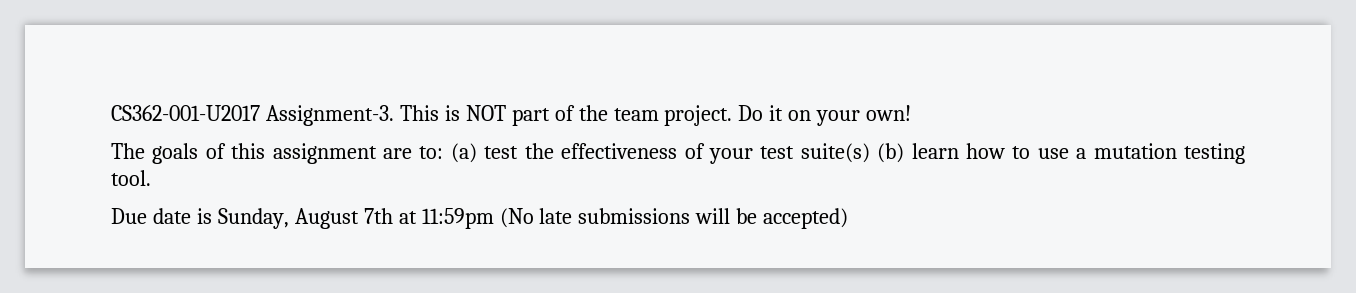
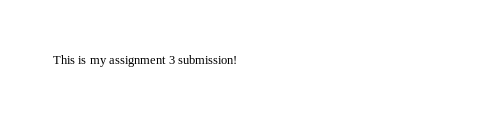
- CS362-001-U2017 Assignment-3. This is NOT part of the team project. Do it on your own!
- The goals of this assignment are to: (a) test the effectiveness of your test suite(s) (b) learn how to use a mutation testing tool.
- Due date is Sunday, August 7th at 11:59pm (No late submissions will be accepted)
+ This is my assignment 3 submission!

